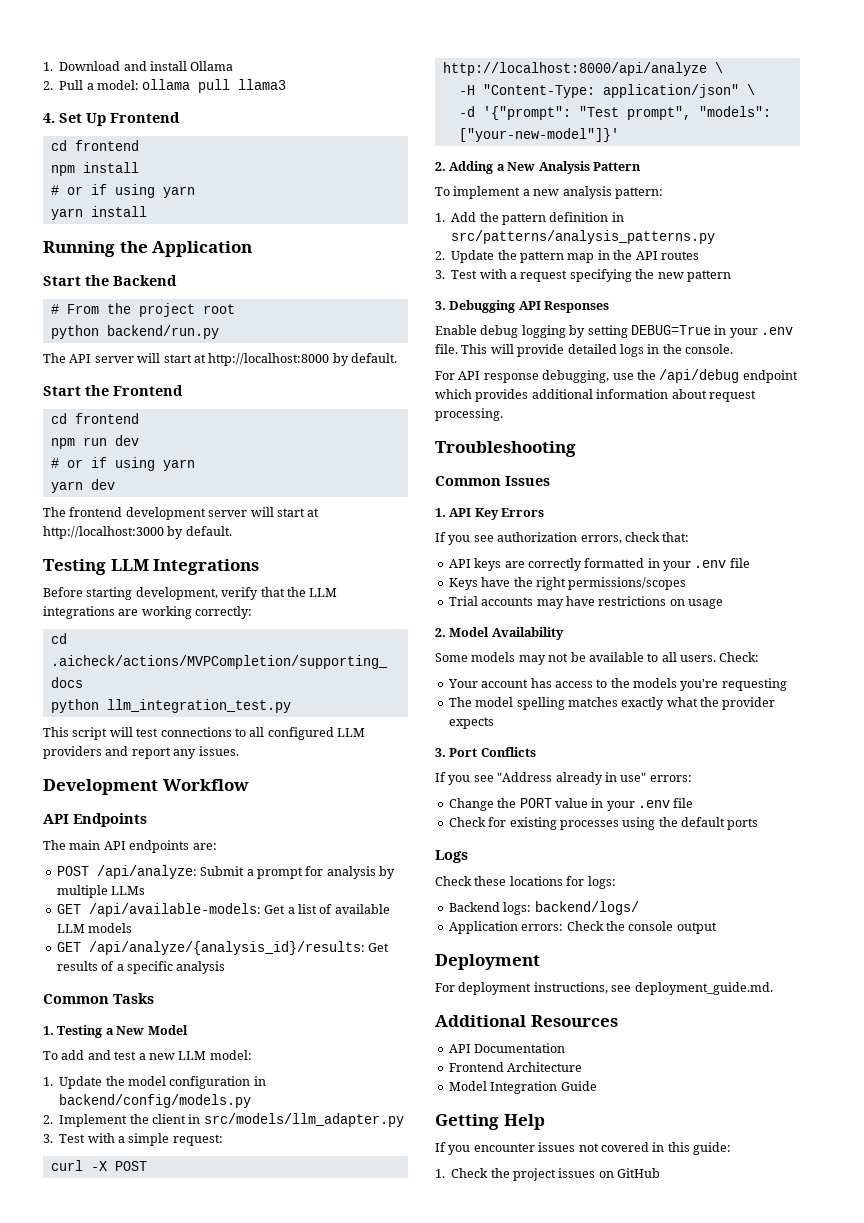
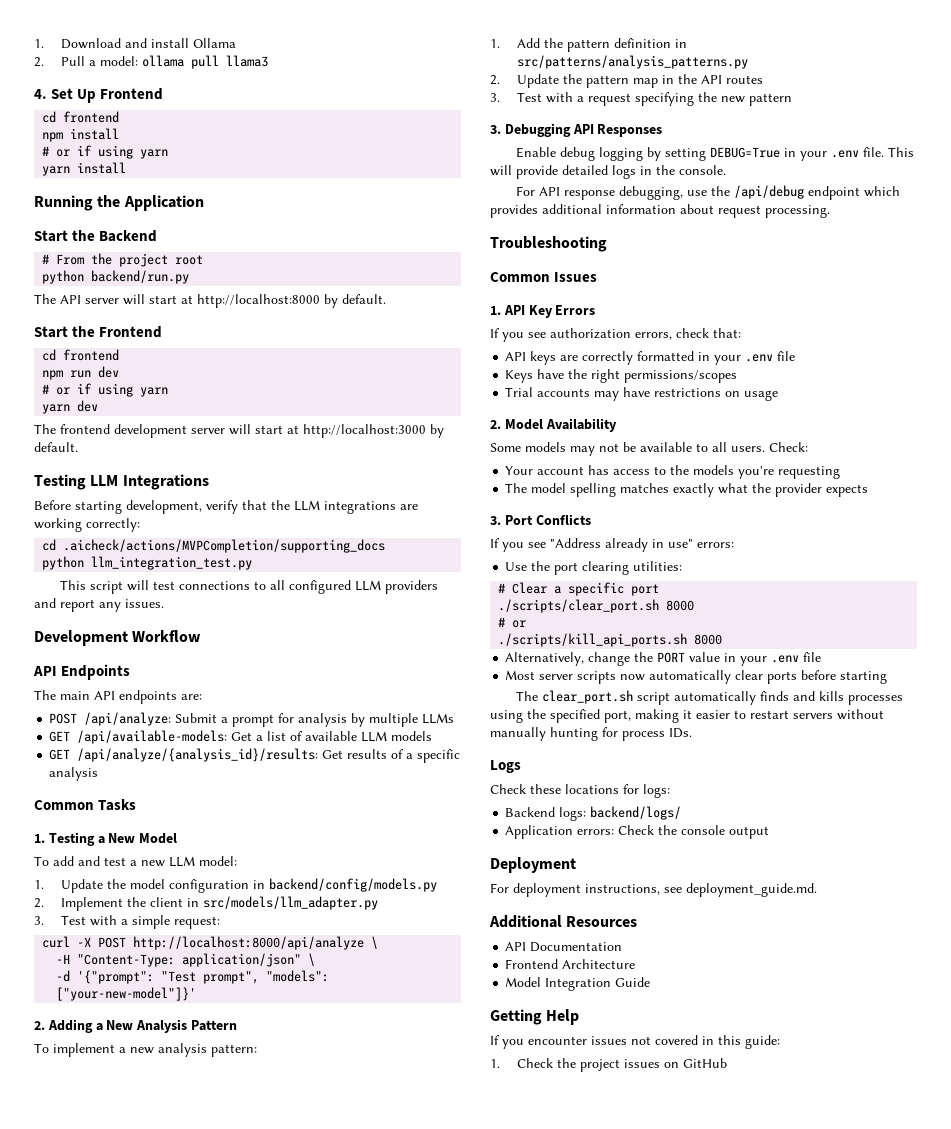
- Change the PORT value in your .env file
+ Use the port clearing utilities:
+ # Clear a specific port
+ ./scripts/clear_port.sh 8000
+ # or
+ ./scripts/kill_api_ports.sh 8000
+ Alternatively, change the PORT value in your .env file
- Check for existing processes using the default ports
+ Most server scripts now automatically clear ports before starting
+ The clear_port.sh script automatically finds and kills processes using the specified port, making it easier to restart servers without manually hunting for process IDs.

